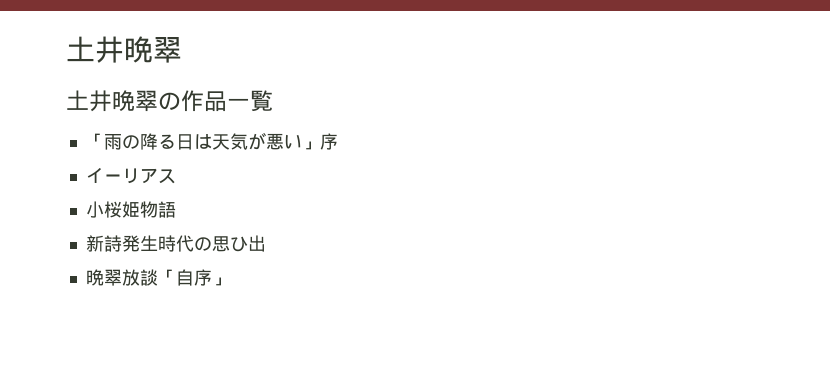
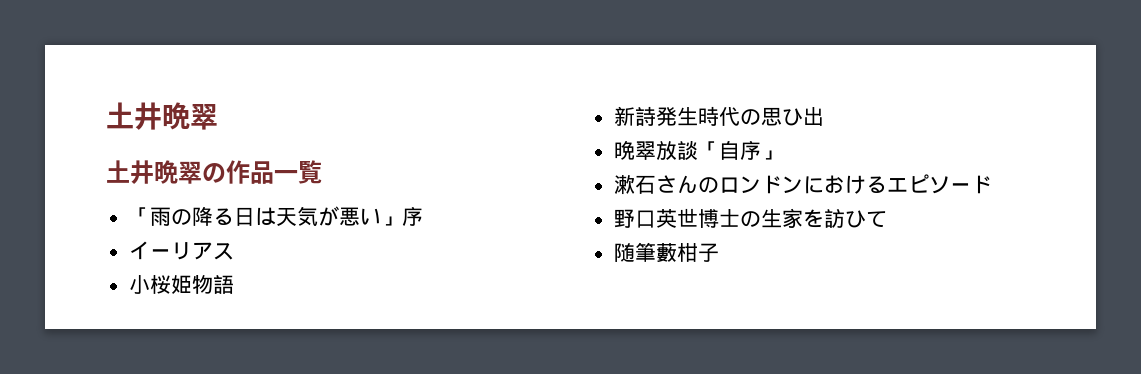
+ 漱石さんのロンドンにおけるエピソード
+ 野口英世博士の生家を訪ひて
+ 随筆藪柑子

